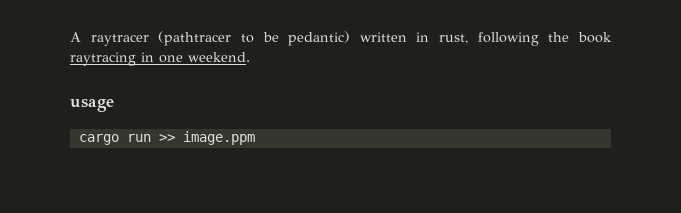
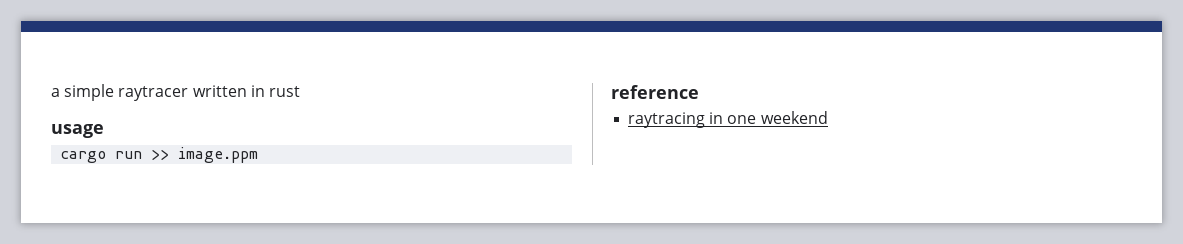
- A raytracer (pathtracer to be pedantic) written in rust, following the book raytracing in one weekend.
+ a simple raytracer written in rust
+ reference
+ raytracing in one weekend

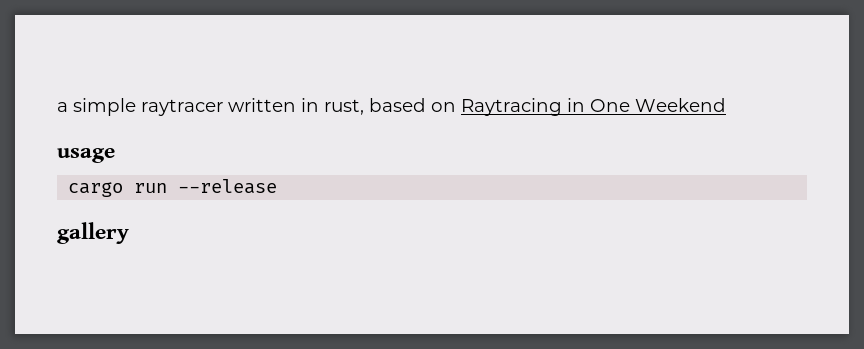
- a simple raytracer written in rust
+ a simple raytracer written in rust, based on Raytracing in One Weekend
  usage
- cargo run >> image.ppm
- reference
- raytracing in one weekend
+ cargo run --release
+ gallery

